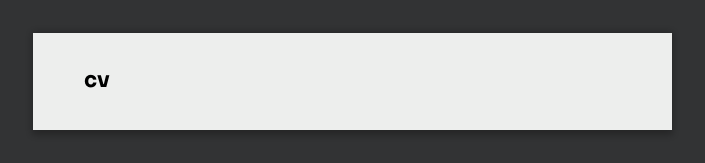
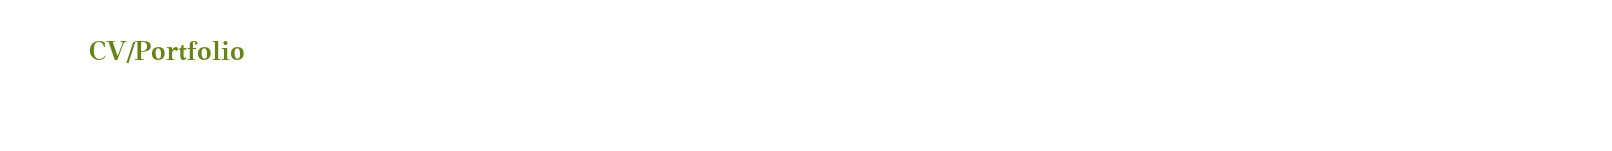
- cv
+ CV/Portfolio

